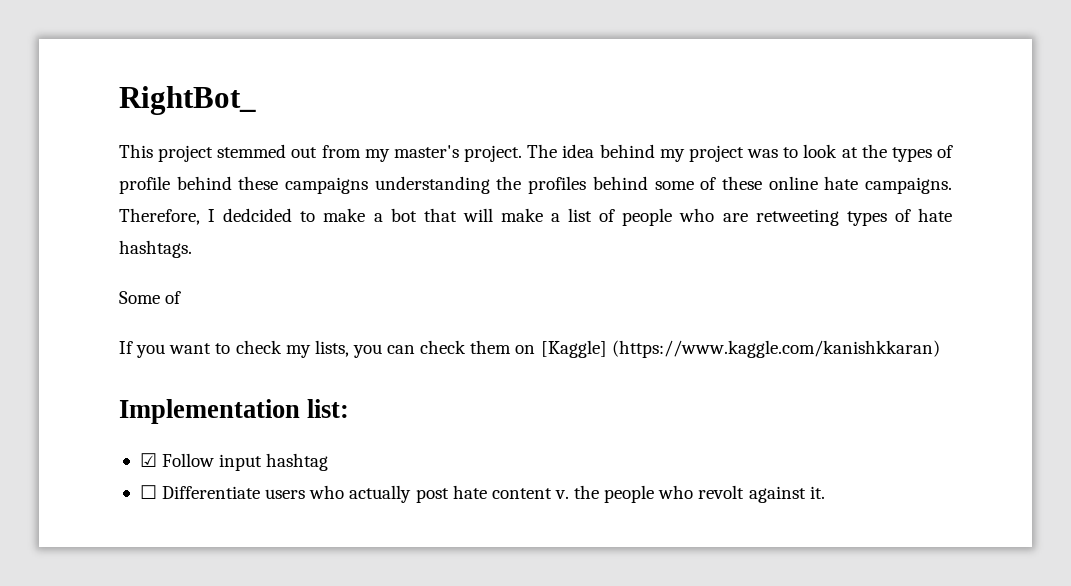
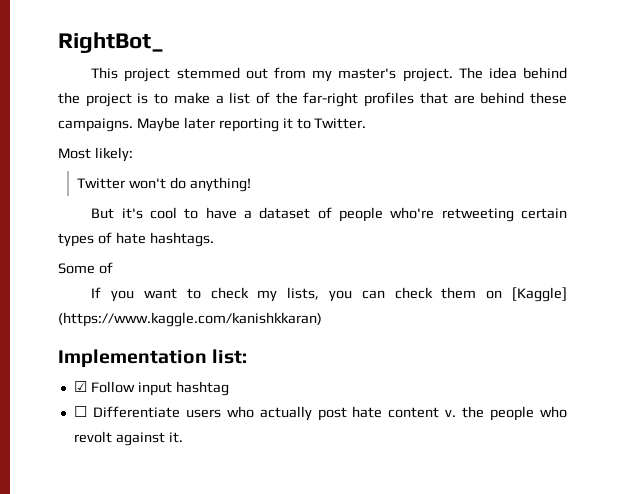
- The idea behind my project was to look at the types of profile behind these campaigns understanding the profiles behind some of these online hate campaigns. Therefore, I dedcided to make a bot that will make a list of people who are retweeting types of hate hashtags.
+ The idea behind the project is to make a list of the far-right profiles that are behind these campaigns. Maybe later reporting it to Twitter.
+ Most likely:
+ Twitter won't do anything!
+ But it's cool to have a dataset of people who're retweeting certain types of hate hashtags.

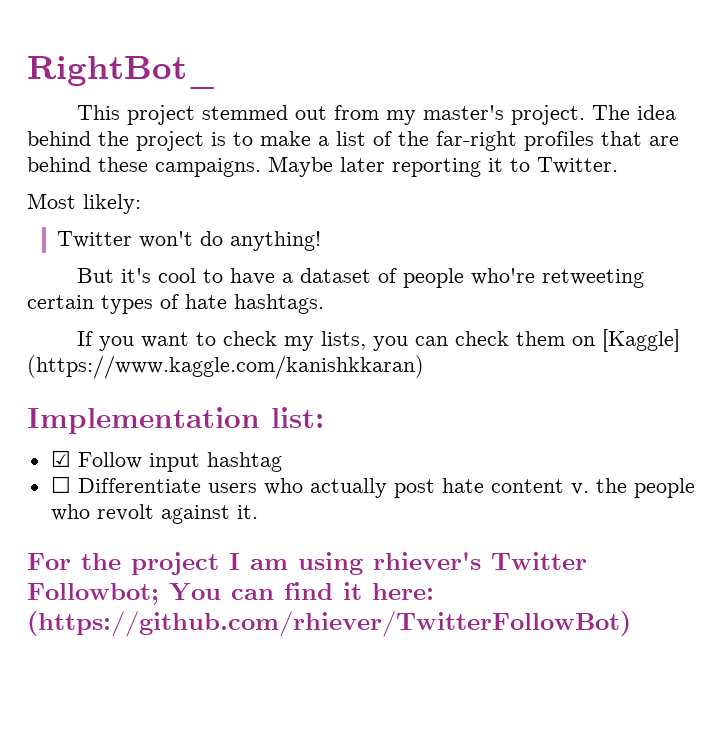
- Some of
+ For the project I am using rhiever's Twitter Followbot; You can find it here: (https://github.com/rhiever/TwitterFollowBot)

